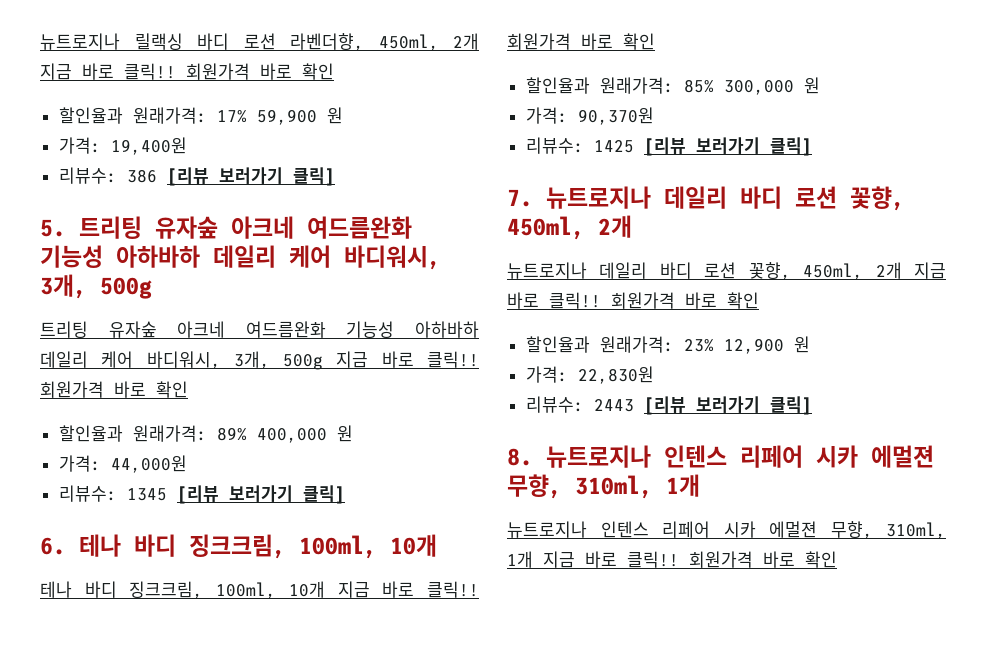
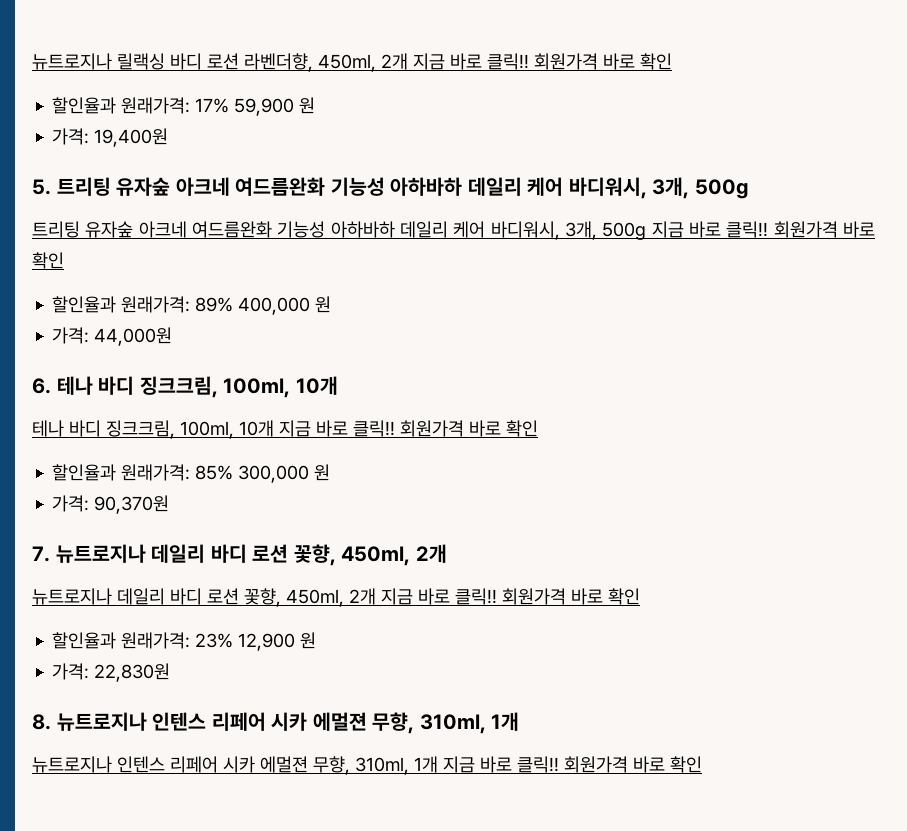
- 리뷰수: 386 [리뷰 보러가기 클릭]
- 리뷰수: 1345 [리뷰 보러가기 클릭]
- 리뷰수: 1425 [리뷰 보러가기 클릭]
- 리뷰수: 2443 [리뷰 보러가기 클릭]

